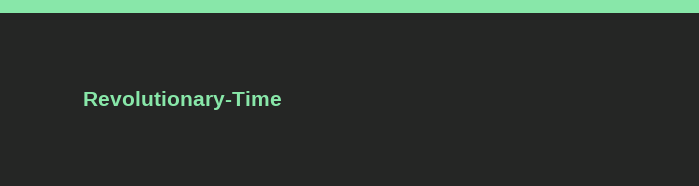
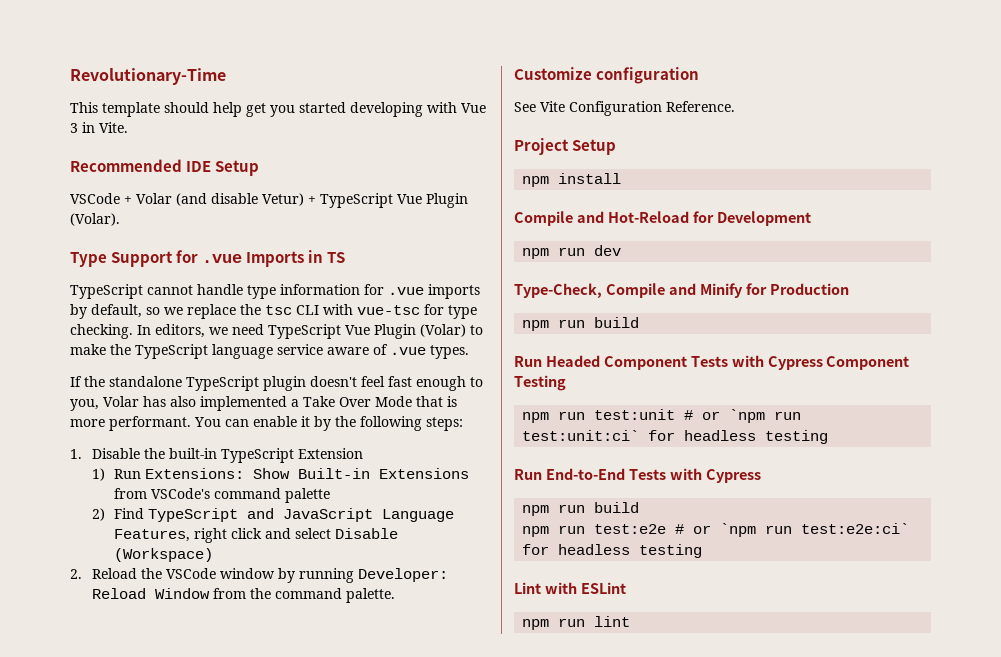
+ This template should help get you started developing with Vue 3 in Vite.
+ Recommended IDE Setup
+ VSCode + Volar (and disable Vetur) + TypeScript Vue Plugin (Volar).
+ Type Support for .vue Imports in TS
+ TypeScript cannot handle type information for .vue imports by default, so we replace the tsc CLI with vue-tsc for type checking. In editors, we need TypeScript Vue Plugin (Volar) to make the TypeScript language service aware of .vue types.
+ If the standalone TypeScript plugin doesn't feel fast enough to you, Volar has also implemented a Take Over Mode that is more performant. You can enable it by the following steps:
+ 1. Disable the built-in TypeScript Extension
+ 1) Run Extensions: Show Built-in Extensions from VSCode's command palette
+ 2) Find TypeScript and JavaScript Language Features, right click and select Disable (Workspace)
+ 2. Reload the VSCode window by running Developer: Reload Window from the command palette.
+ Customize configuration
+ See Vite Configuration Reference.
+ Project Setup
+ npm install
+ Compile and Hot-Reload for Development
+ npm run dev
+ Type-Check, Compile and Minify for Production
+ npm run build
+ Run Headed Component Tests with Cypress Component Testing
+ npm run test:unit # or `npm run test:unit:ci` for headless testing
+ Run End-to-End Tests with Cypress
+ npm run build
+ npm run test:e2e # or `npm run test:e2e:ci` for headless testing
+ Lint with ESLint
+ npm run lint

